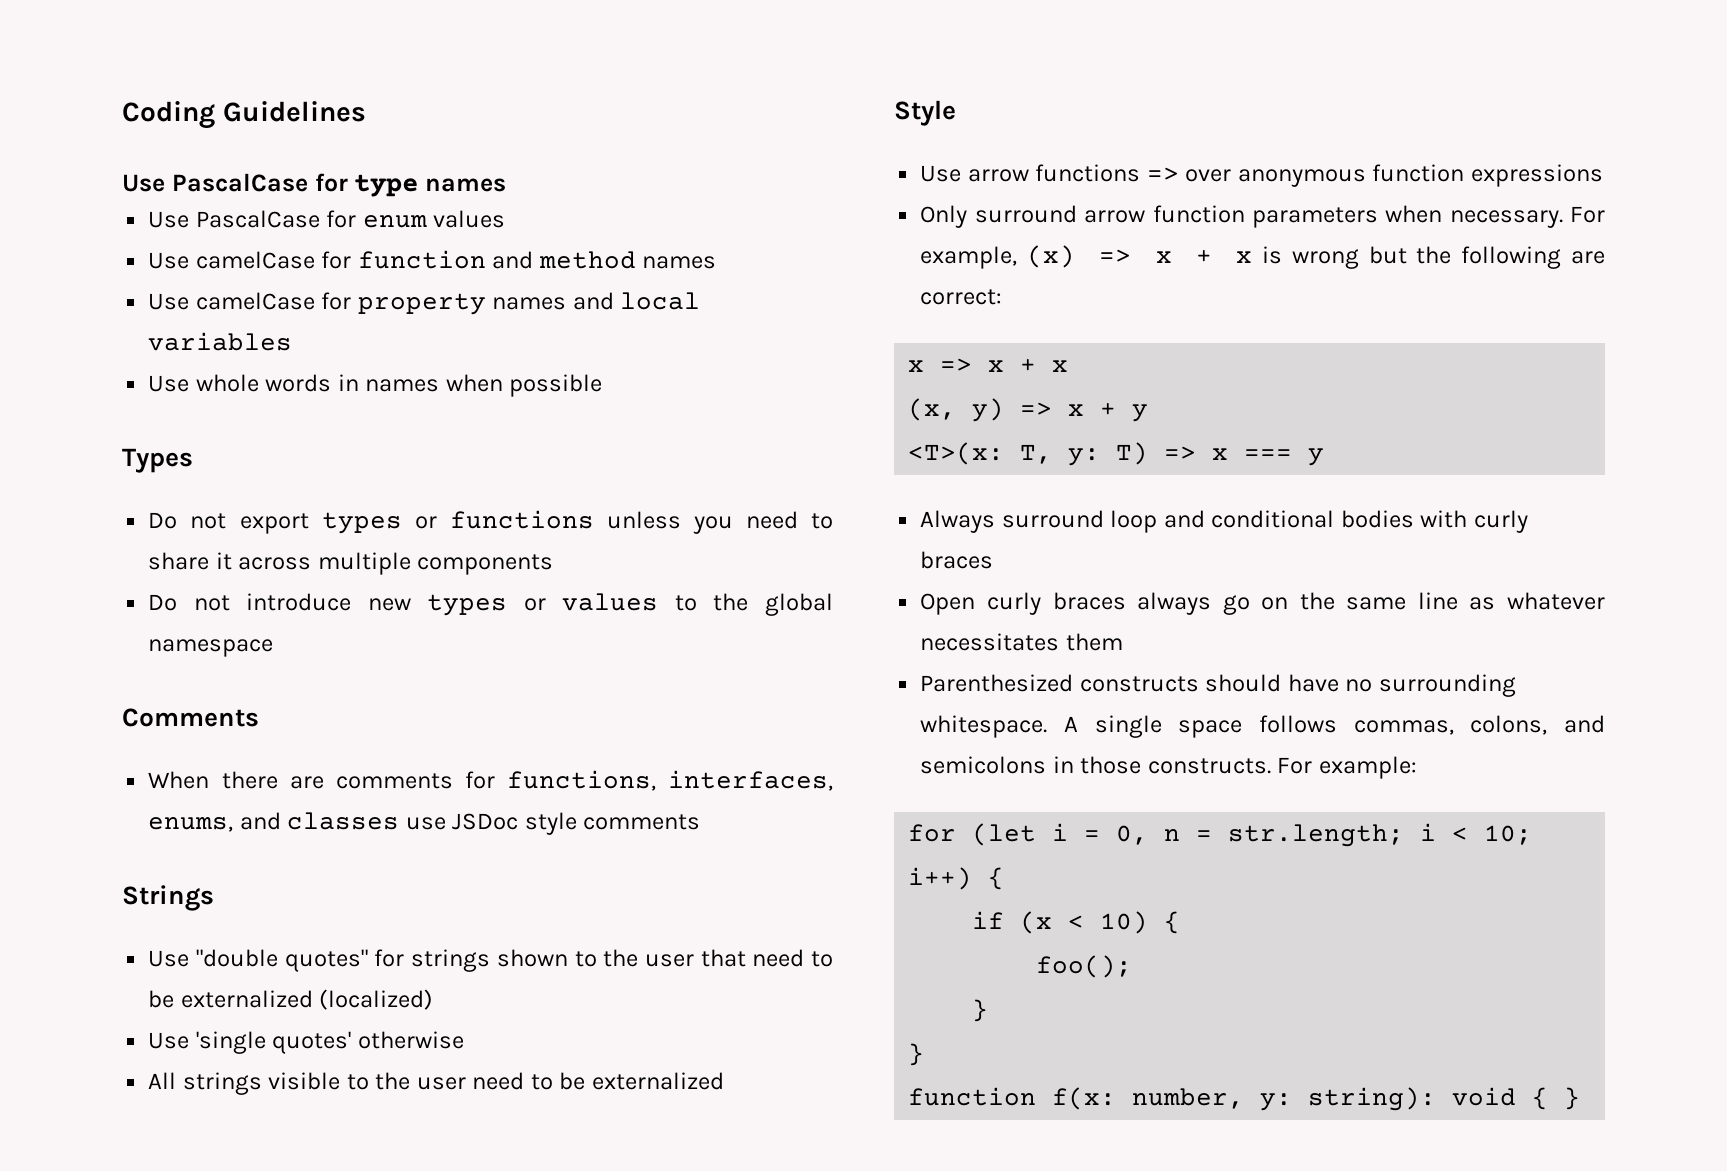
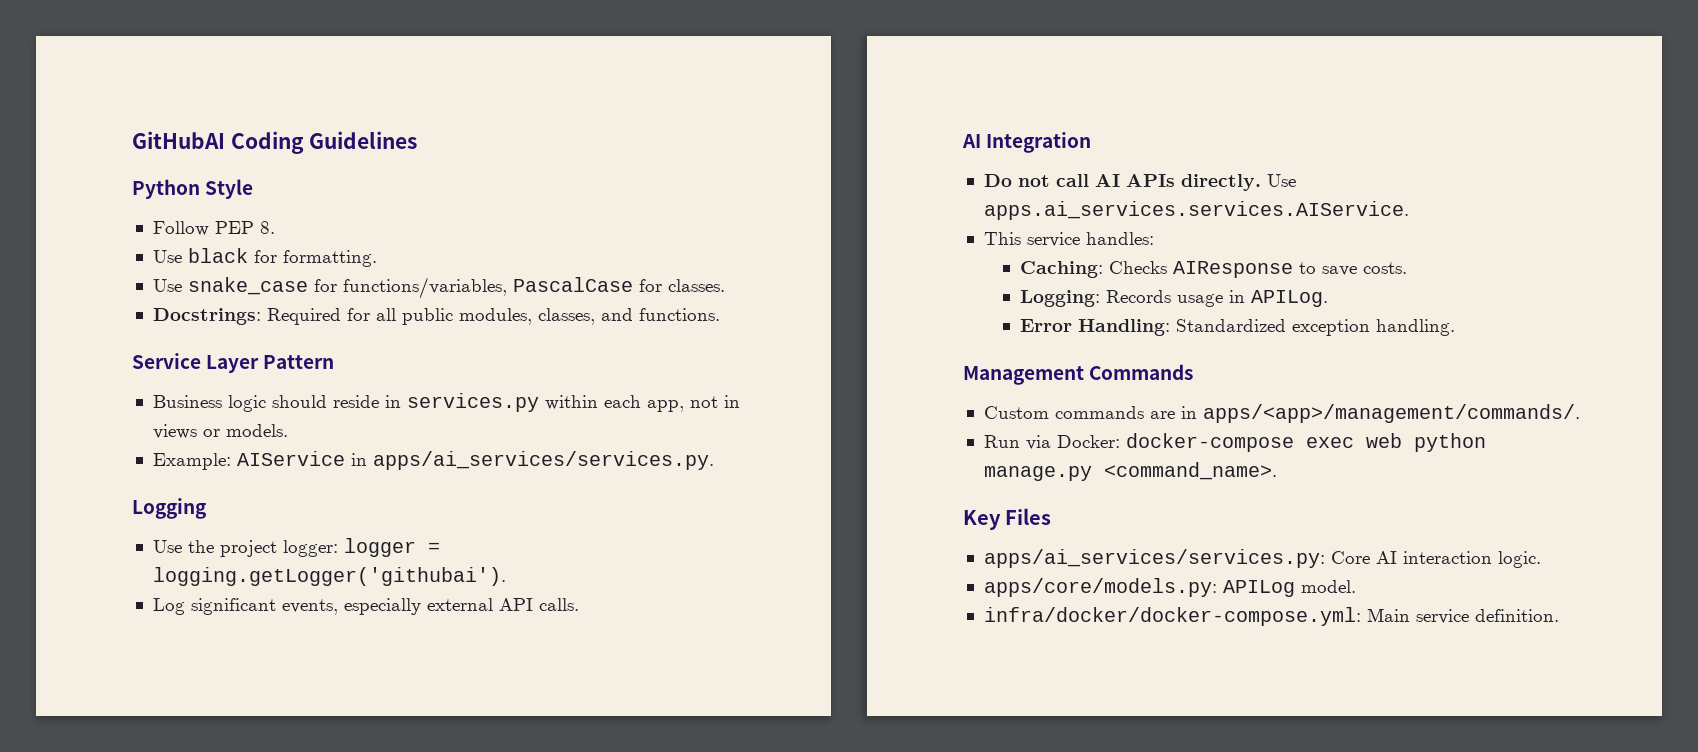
- Coding Guidelines
+ GitHubAI Coding Guidelines
- Use PascalCase for type names
- Use PascalCase for enum values
- Use camelCase for function and method names
- Use camelCase for property names and local variables
- Use whole words in names when possible
- Types
- Do not export types or functions unless you need to share it across multiple components
- Do not introduce new types or values to the global namespace
- Comments
- When there are comments for functions, interfaces, enums, and classes use JSDoc style comments
- Strings
- Use "double quotes" for strings shown to the user that need to be externalized (localized)
- Use 'single quotes' otherwise
- All strings visible to the user need to be externalized
- Style
- Use arrow functions => over anonymous function expressions
- Only surround arrow function parameters when necessary. For example, (x) => x + x is wrong but the following are correct:
- x => x + x
- (x, y) => x + y
- <T>(x: T, y: T) => x === y
- Always surround loop and conditional bodies with curly braces
- Open curly braces always go on the same line as whatever necessitates them
- Parenthesized constructs should have no surrounding whitespace. A single space follows commas, colons, and semicolons in those constructs. For example:
- for (let i = 0, n = str.length; i < 10; i++) {
- if (x < 10) {
- foo();
- }
- }
- function f(x: number, y: string): void { }
+ Python Style
+ Follow PEP 8.
+ Use black for formatting.
+ Use snake_case for functions/variables, PascalCase for classes.
+ Docstrings: Required for all public modules, classes, and functions.
+ Service Layer Pattern
+ Business logic should reside in services.py within each app, not in views or models.
+ Example: AIService in apps/ai_services/services.py.
+ Logging
+ Use the project logger: logger = logging.getLogger('githubai').
+ Log significant events, especially external API calls.
+ AI Integration
+ Do not call AI APIs directly. Use apps.ai_services.services.AIService.
+ This service handles:
+ Caching: Checks AIResponse to save costs.
+ Logging: Records usage in APILog.
+ Error Handling: Standardized exception handling.
+ Management Commands
+ Custom commands are in apps/<app>/management/commands/.
+ Run via Docker: docker-compose exec web python manage.py <command_name>.
+ Key Files
+ apps/ai_services/services.py: Core AI interaction logic.
+ apps/core/models.py: APILog model.
+ infra/docker/docker-compose.yml: Main service definition.

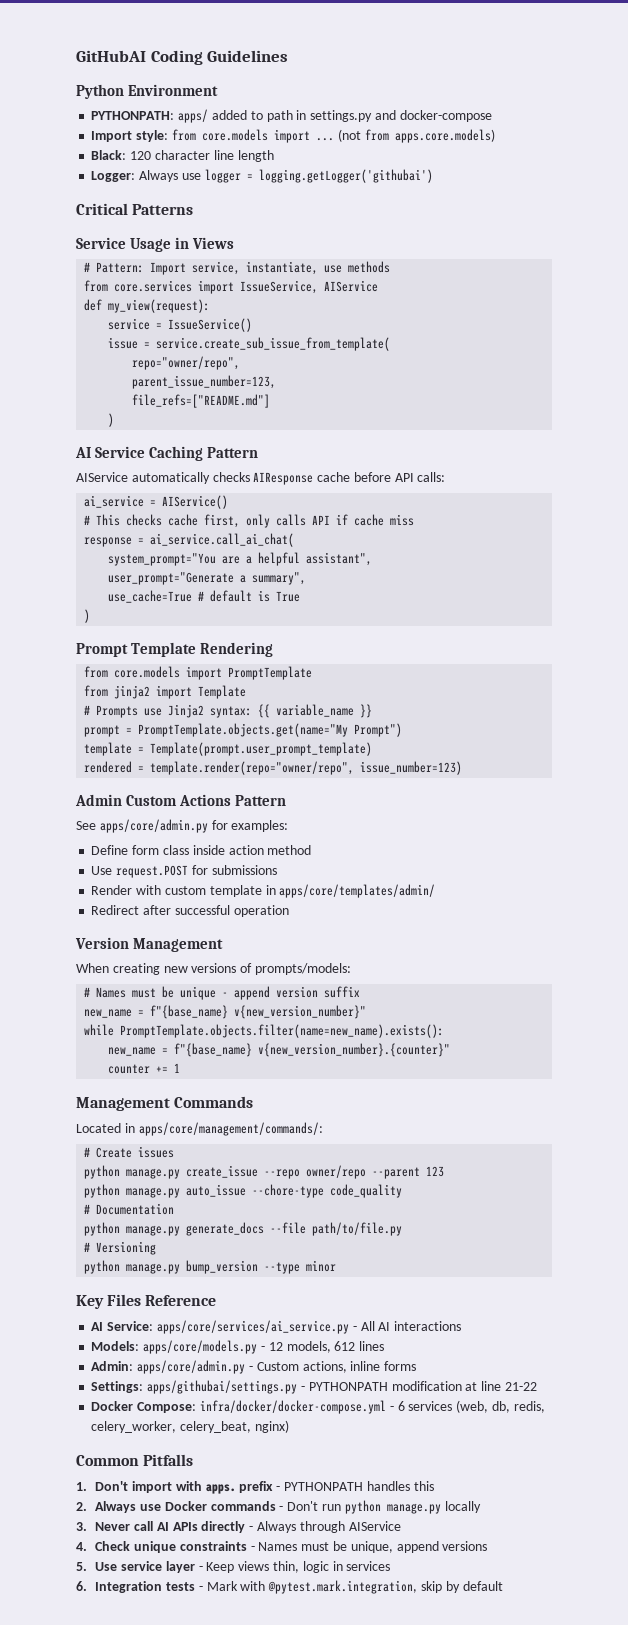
- Python Style
- Follow PEP 8.
- Use black for formatting.
- Use snake_case for functions/variables, PascalCase for classes.
- Docstrings: Required for all public modules, classes, and functions.
- Service Layer Pattern
- Business logic should reside in services.py within each app, not in views or models.
- Example: AIService in apps/ai_services/services.py.
- Logging
- Use the project logger: logger = logging.getLogger('githubai').
- Log significant events, especially external API calls.
- AI Integration
- Do not call AI APIs directly. Use apps.ai_services.services.AIService.
- This service handles:
- Caching: Checks AIResponse to save costs.
- Logging: Records usage in APILog.
- Error Handling: Standardized exception handling.
+ Python Environment
+ PYTHONPATH: apps/ added to path in settings.py and docker-compose
+ Import style: from core.models import ... (not from apps.core.models)
+ Black: 120 character line length
+ Logger: Always use logger = logging.getLogger('githubai')
+ Critical Patterns
+ Service Usage in Views
+ # Pattern: Import service, instantiate, use methods
+ from core.services import IssueService, AIService
+ def my_view(request):
+ service = IssueService()
+ issue = service.create_sub_issue_from_template(
+ repo="owner/repo",
+ parent_issue_number=123,
+ file_refs=["README.md"]
+ )
+ AI Service Caching Pattern
+ AIService automatically checks AIResponse cache before API calls:
+ ai_service = AIService()
+ # This checks cache first, only calls API if cache miss
+ response = ai_service.call_ai_chat(
+ system_prompt="You are a helpful assistant",
+ user_prompt="Generate a summary",
+ use_cache=True # default is True
+ )
+ Prompt Template Rendering
+ from core.models import PromptTemplate
+ from jinja2 import Template
+ # Prompts use Jinja2 syntax: {{ variable_name }}
+ prompt = PromptTemplate.objects.get(name="My Prompt")
+ template = Template(prompt.user_prompt_template)
+ rendered = template.render(repo="owner/repo", issue_number=123)
+ Admin Custom Actions Pattern
+ See apps/core/admin.py for examples:
+ Define form class inside action method
+ Use request.POST for submissions
+ Render with custom template in apps/core/templates/admin/
+ Redirect after successful operation
+ Version Management
+ When creating new versions of prompts/models:
+ # Names must be unique - append version suffix
+ new_name = f"{base_name} v{new_version_number}"
+ while PromptTemplate.objects.filter(name=new_name).exists():
+ new_name = f"{base_name} v{new_version_number}.{counter}"
+ counter += 1
  Management Commands
- Custom commands are in apps/<app>/management/commands/.
- Run via Docker: docker-compose exec web python manage.py <command_name>.
- Key Files
- apps/ai_services/services.py: Core AI interaction logic.
- apps/core/models.py: APILog model.
- infra/docker/docker-compose.yml: Main service definition.
+ Located in apps/core/management/commands/:
+ # Create issues
+ python manage.py create_issue --repo owner/repo --parent 123
+ python manage.py auto_issue --chore-type code_quality
+ # Documentation
+ python manage.py generate_docs --file path/to/file.py
+ # Versioning
+ python manage.py bump_version --type minor
+ Key Files Reference
+ AI Service: apps/core/services/ai_service.py - All AI interactions
+ Models: apps/core/models.py - 12 models, 612 lines
+ Admin: apps/core/admin.py - Custom actions, inline forms
+ Settings: apps/githubai/settings.py - PYTHONPATH modification at line 21-22
+ Docker Compose: infra/docker/docker-compose.yml - 6 services (web, db, redis, celery_worker, celery_beat, nginx)
+ Common Pitfalls
+ 1. Don't import with apps. prefix - PYTHONPATH handles this
+ 2. Always use Docker commands - Don't run python manage.py locally
+ 3. Never call AI APIs directly - Always through AIService
+ 4. Check unique constraints - Names must be unique, append versions
+ 5. Use service layer - Keep views thin, logic in services
+ 6. Integration tests - Mark with @pytest.mark.integration, skip by default

